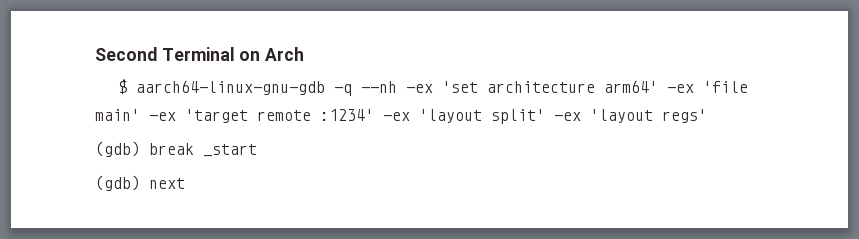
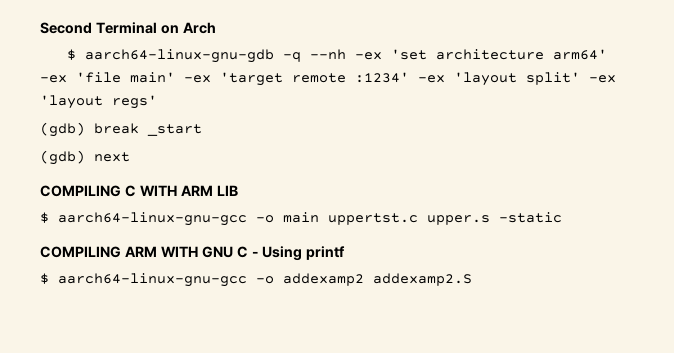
+ COMPILING C WITH ARM LIB
+ $ aarch64-linux-gnu-gcc -o main uppertst.c upper.s -static
+ COMPILING ARM WITH GNU C - Using printf
+ $ aarch64-linux-gnu-gcc -o addexamp2 addexamp2.S

